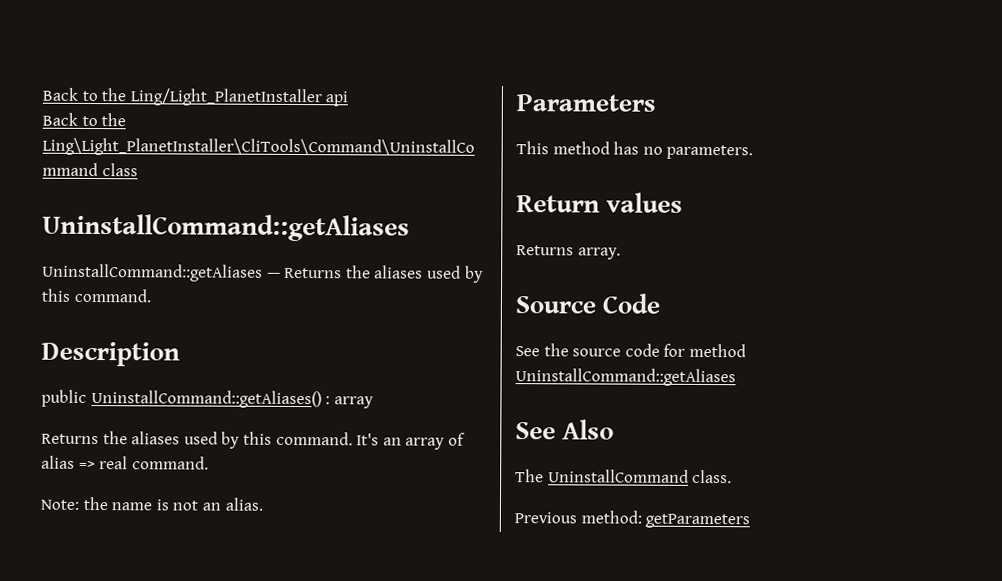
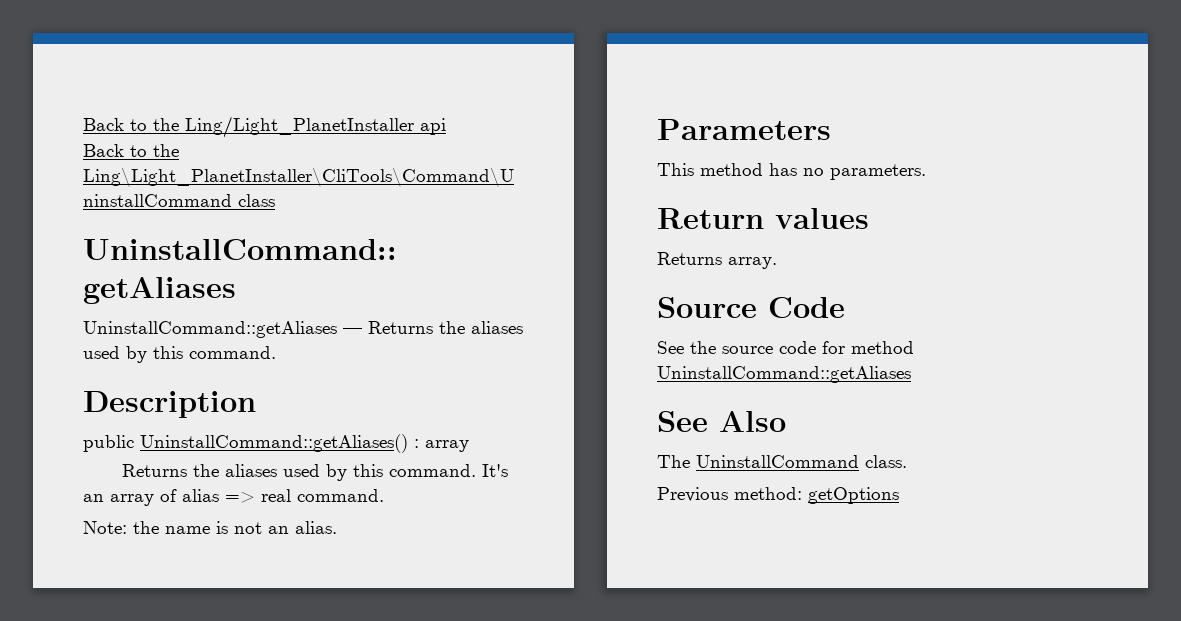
- Previous method: getParameters
+ Previous method: getOptions

